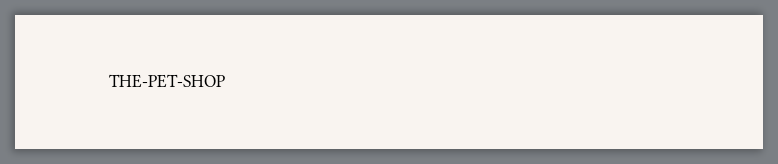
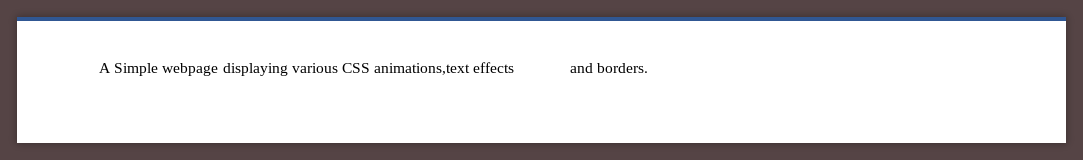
- THE-PET-SHOP
+ A Simple webpage displaying various CSS animations,text effects and borders.

